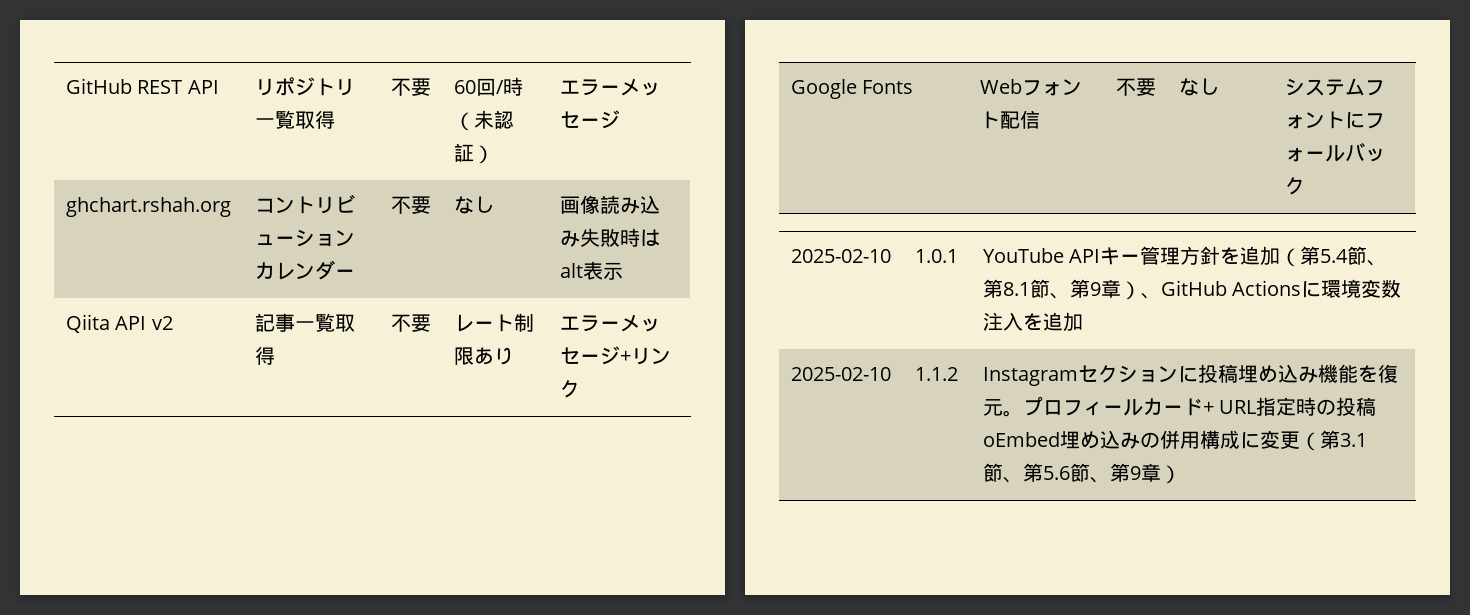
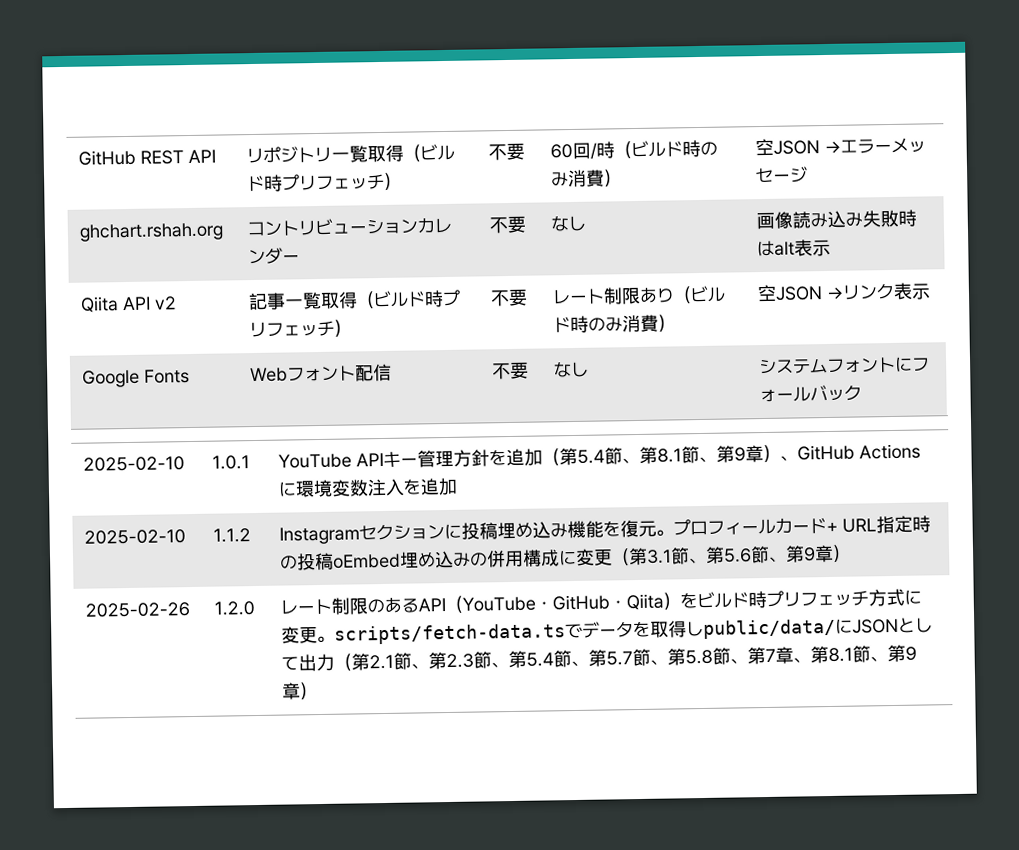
- GitHub REST API | リポジトリ一覧取得 | 不要 | 60回/時（未認証） | エラーメッセージ
+ GitHub REST API | リポジトリ一覧取得（ビルド時プリフェッチ） | 不要 | 60回/時（ビルド時のみ消費） | 空JSON →エラーメッセージ
- Qiita API v2 | 記事一覧取得 | 不要 | レート制限あり | エラーメッセージ+リンク
+ Qiita API v2 | 記事一覧取得（ビルド時プリフェッチ） | 不要 | レート制限あり（ビルド時のみ消費） | 空JSON →リンク表示
+ 2025-02-26 | 1.2.0 | レート制限のあるAPI（YouTube・GitHub・Qiita）をビルド時プリフェッチ方式に変更。scripts/fetch-data.tsでデータを取得しpublic/data/にJSONとして出力（第2.1節、第2.3節、第5.4節、第5.7節、第5.8節、第7章、第8.1節、第9章）

